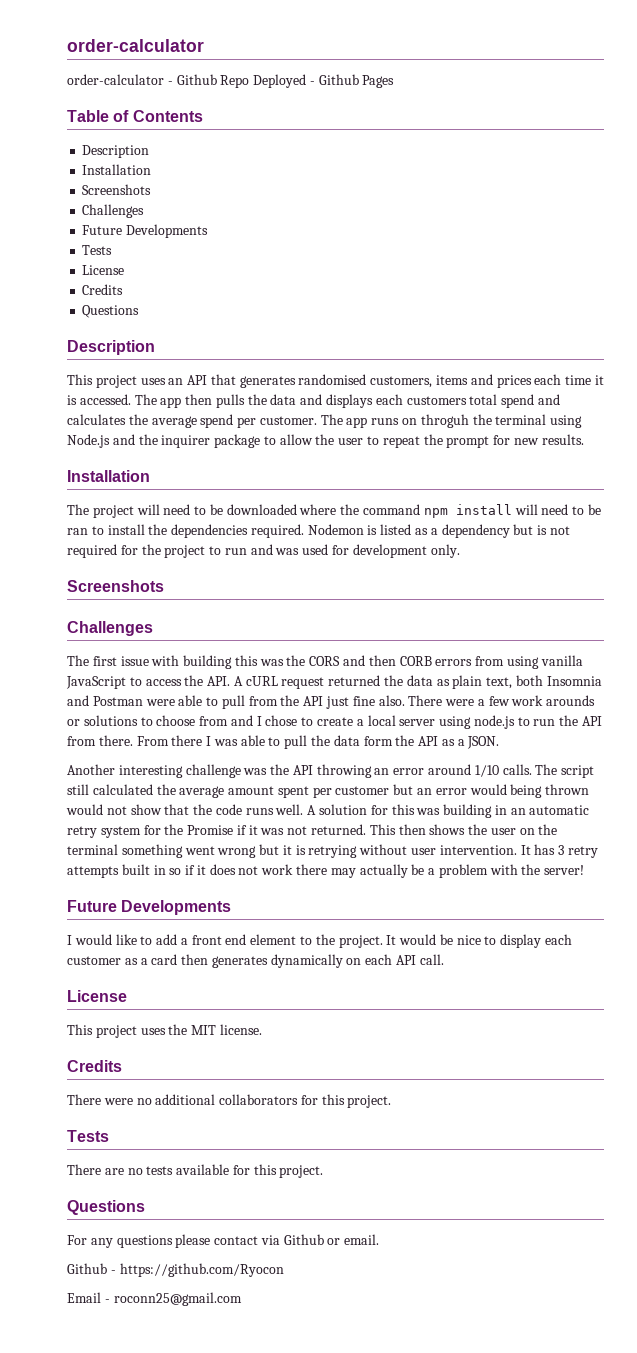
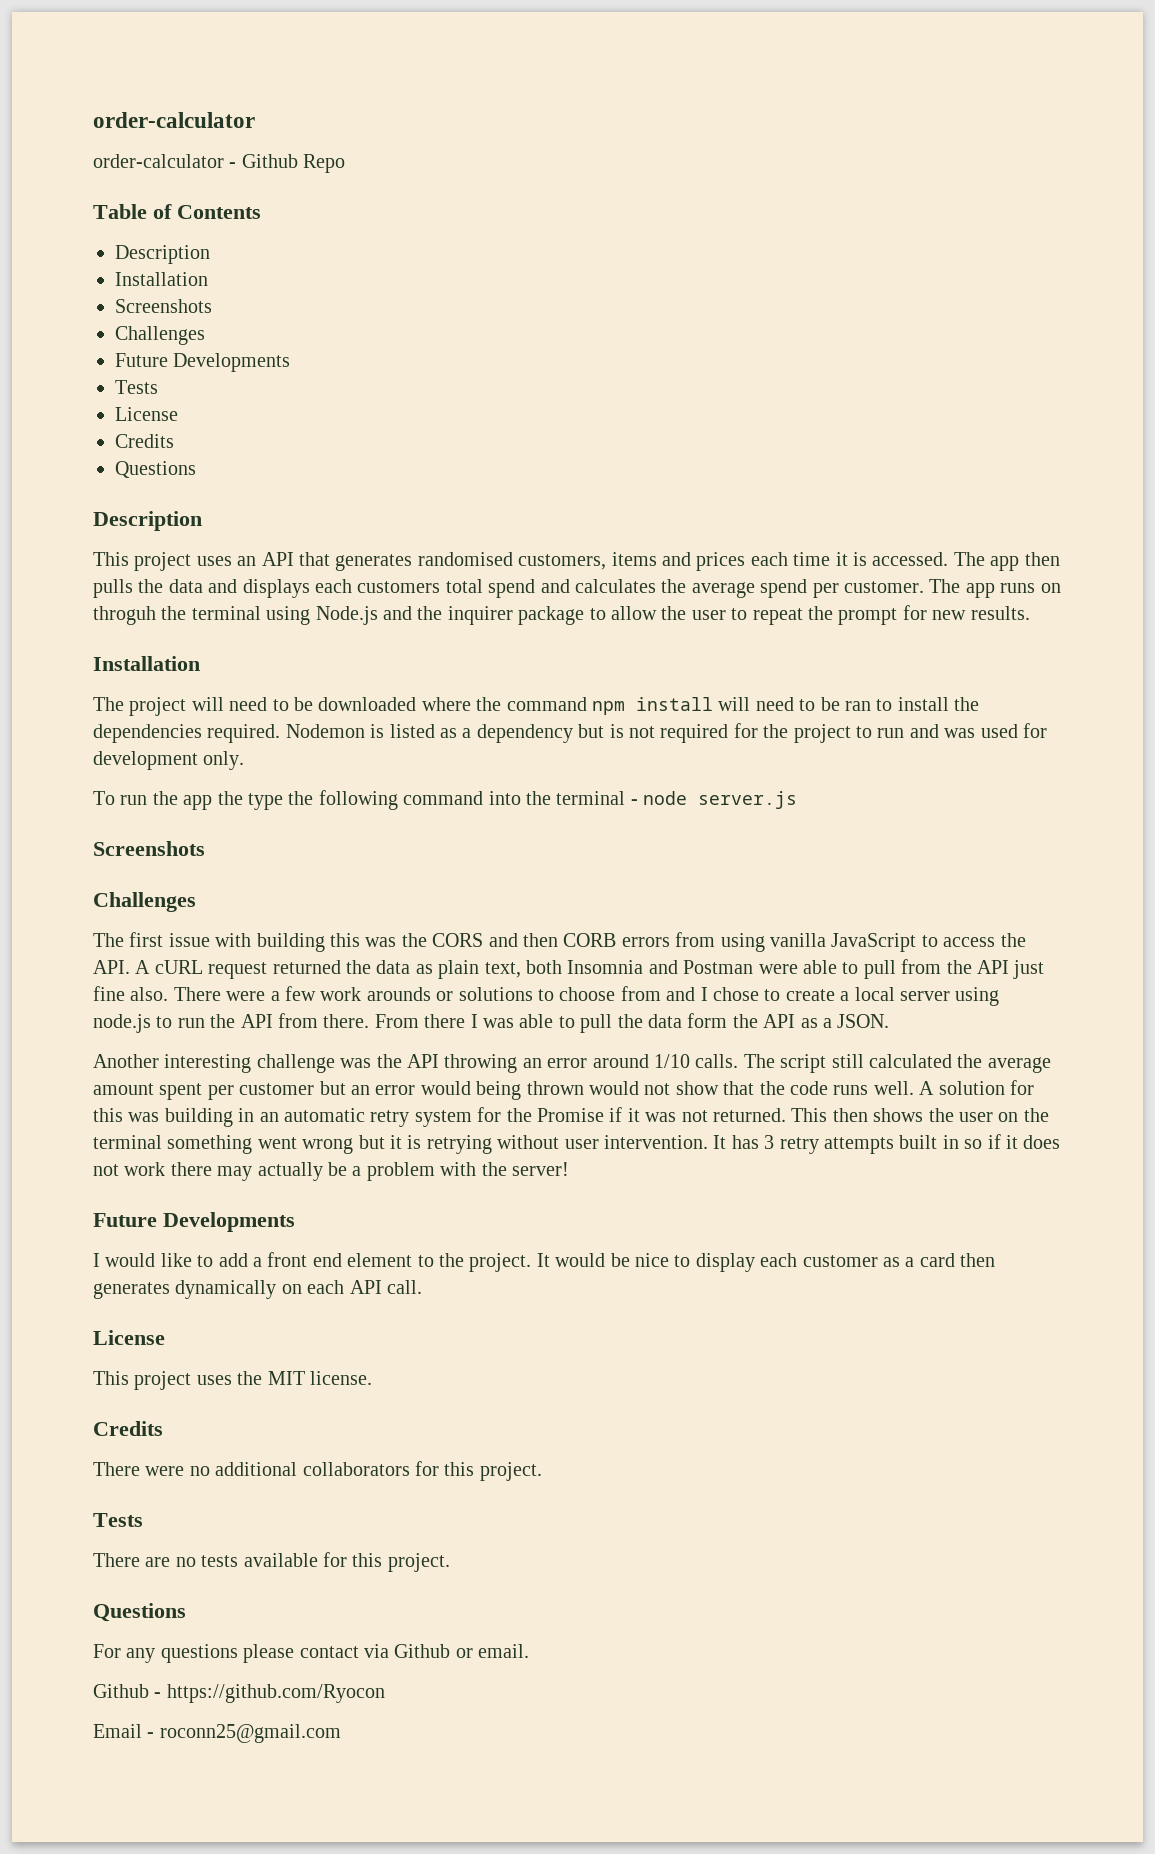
- order-calculator - Github Repo Deployed - Github Pages
+ order-calculator - Github Repo
+ To run the app the type the following command into the terminal - node server.js

